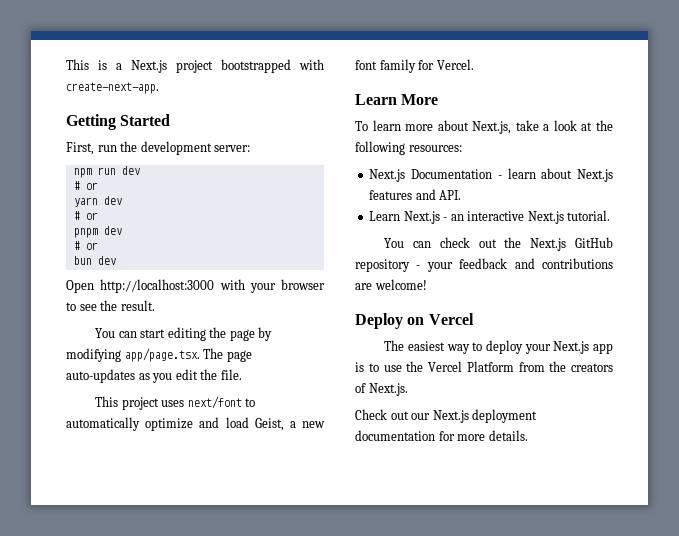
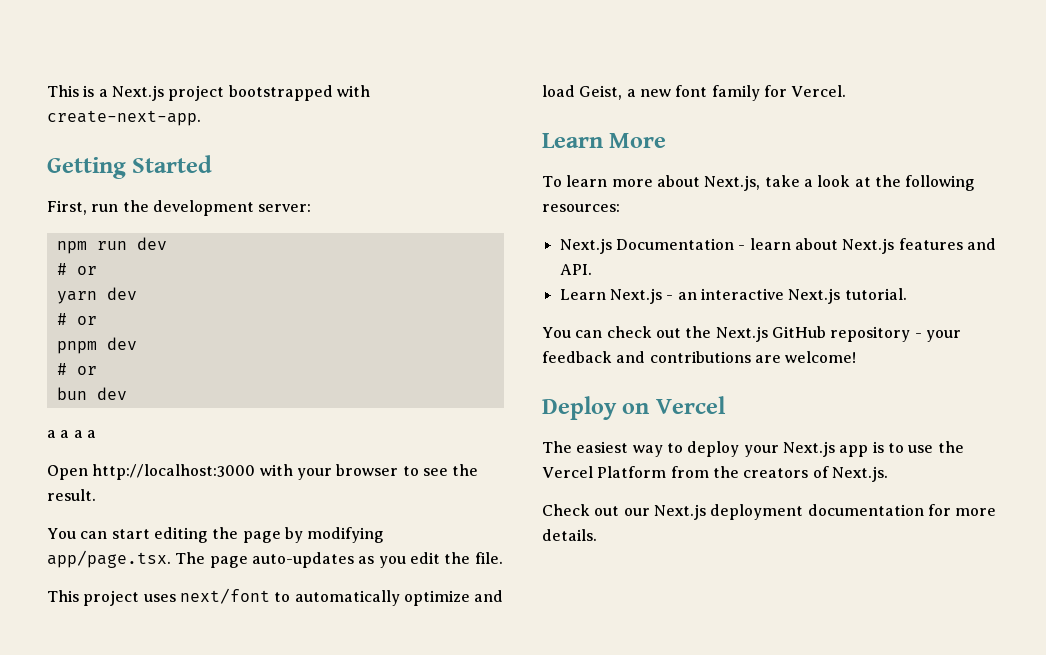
+ a a a a

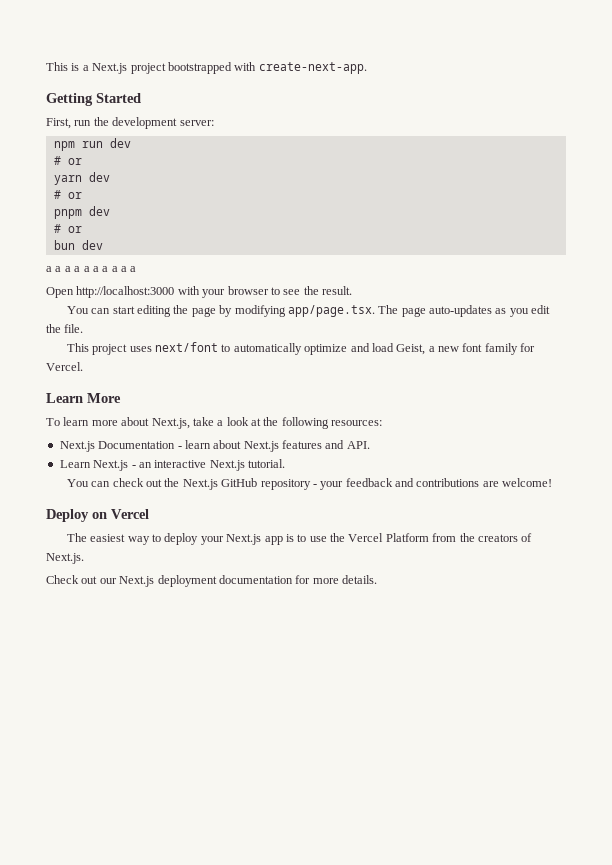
- a a a a
+ a a a a a a a a a a

